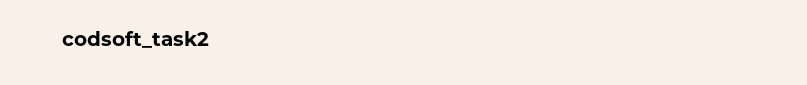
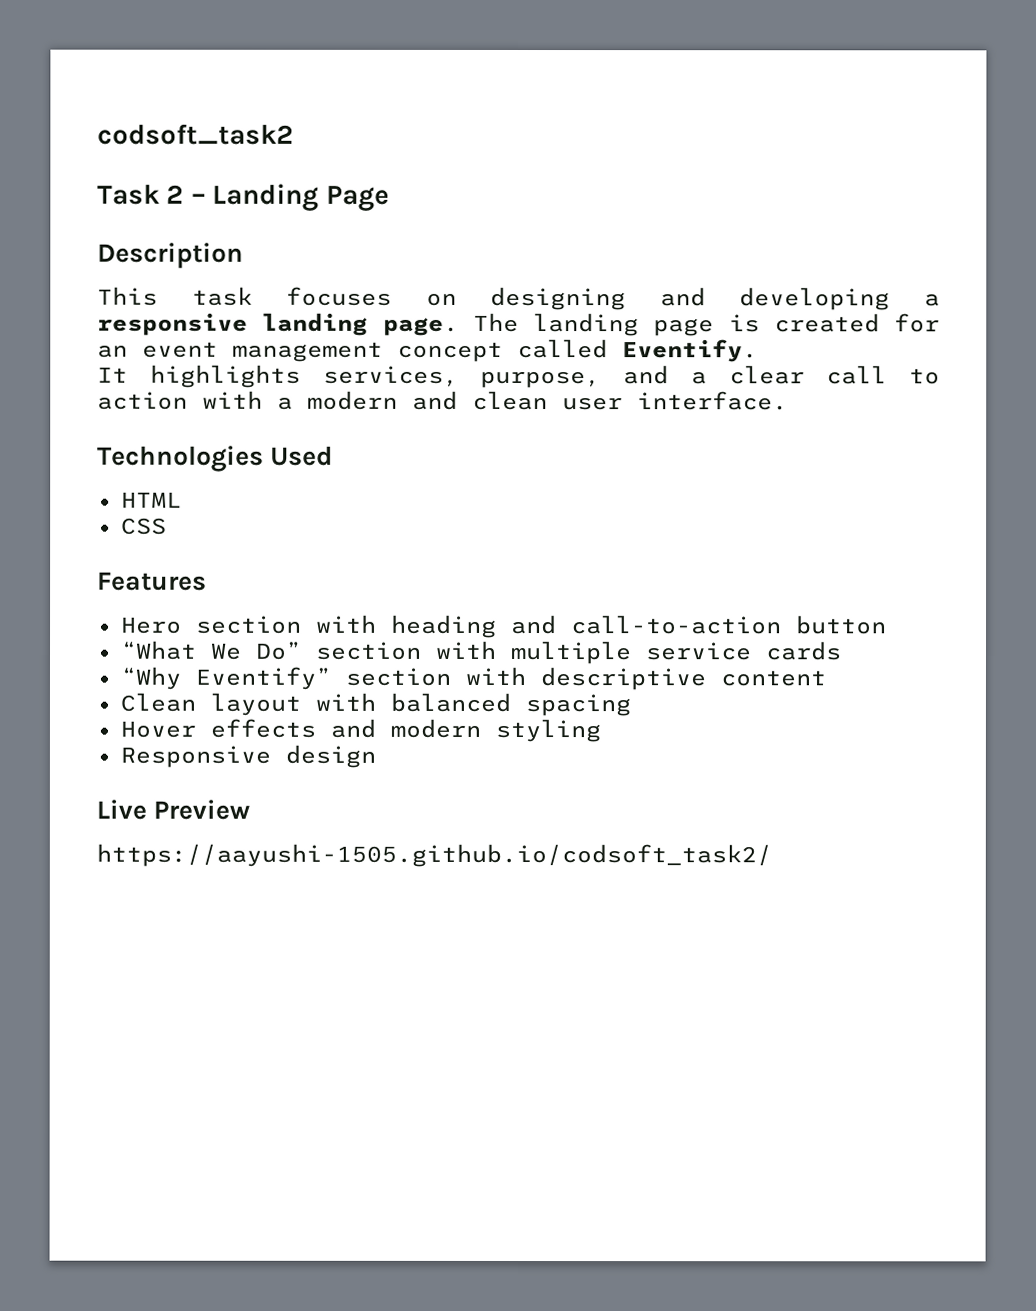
+ Task 2 – Landing Page
+ Description
+ This task focuses on designing and developing a responsive landing page. The landing page is created for an event management concept called Eventify.
+ It highlights services, purpose, and a clear call to action with a modern and clean user interface.
+ Technologies Used
+ HTML
+ CSS
+ Features
+ Hero section with heading and call-to-action button
+ “What We Do” section with multiple service cards
+ “Why Eventify” section with descriptive content
+ Clean layout with balanced spacing
+ Hover effects and modern styling
+ Responsive design
+ Live Preview
+ https://aayushi-1505.github.io/codsoft_task2/

